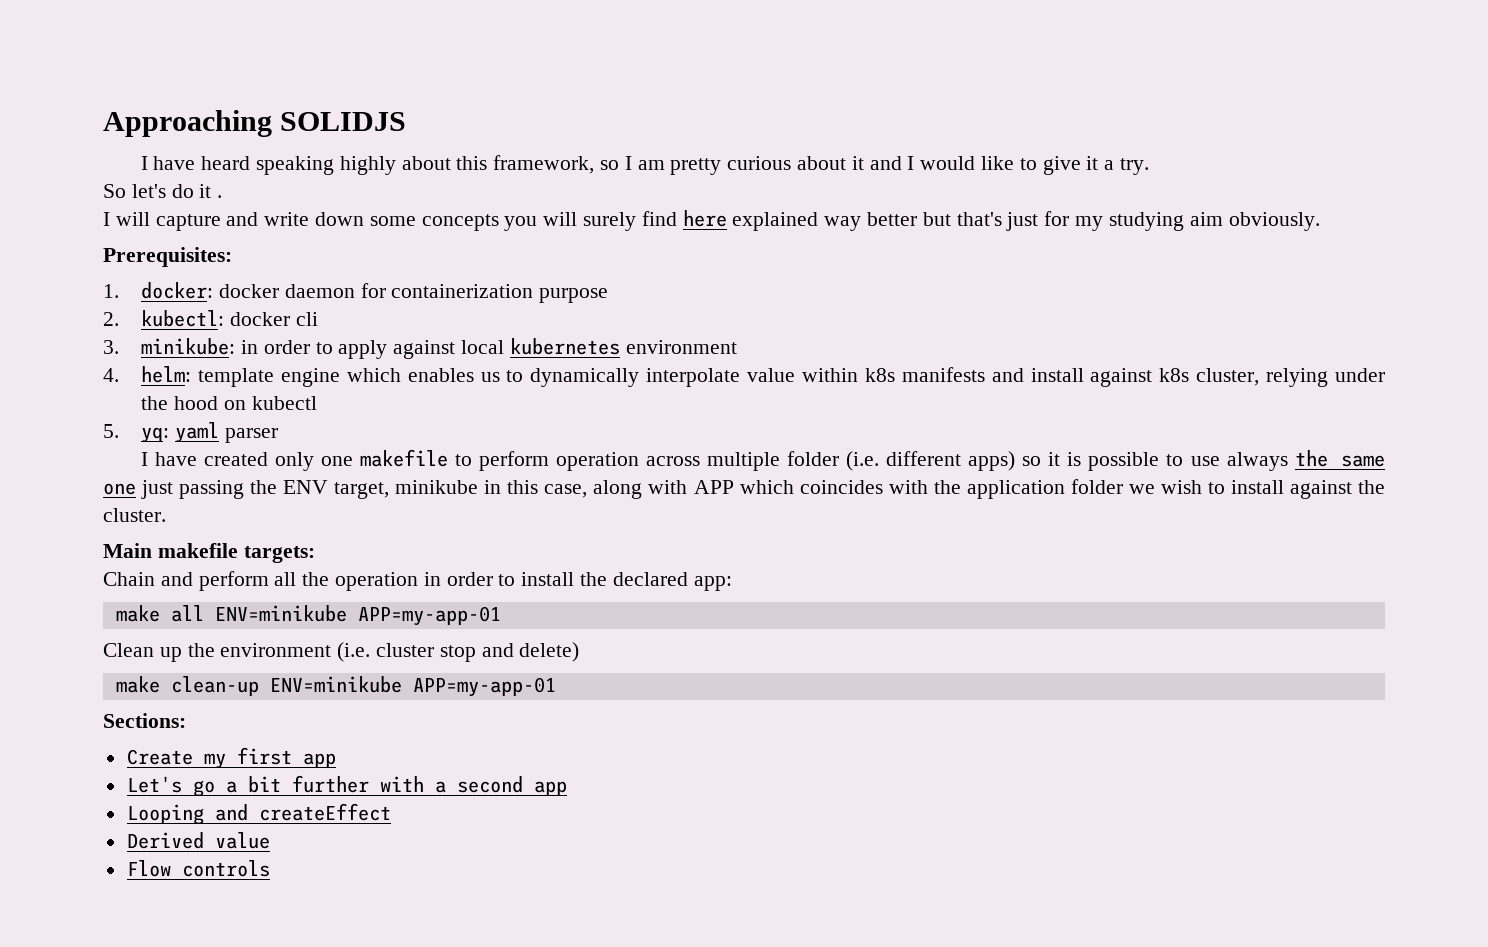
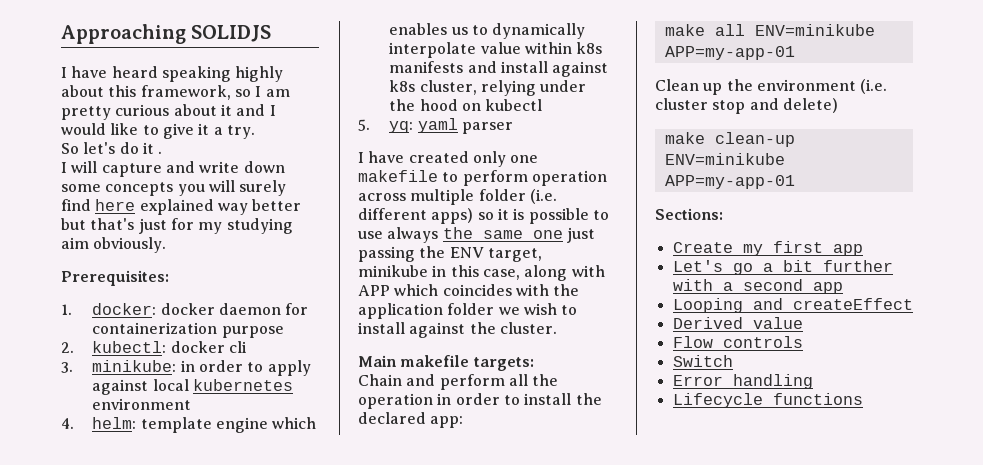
+ Switch
+ Error handling
+ Lifecycle functions

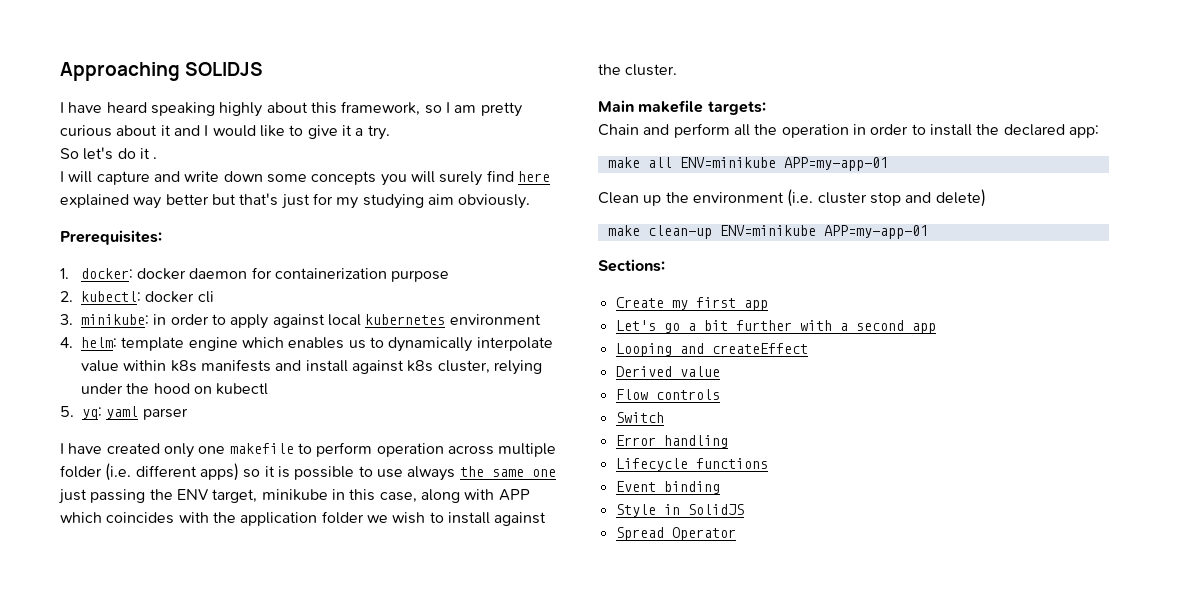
+ Event binding
+ Style in SolidJS
+ Spread Operator

